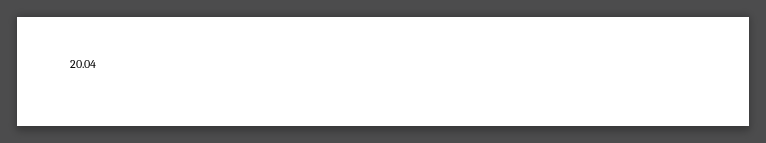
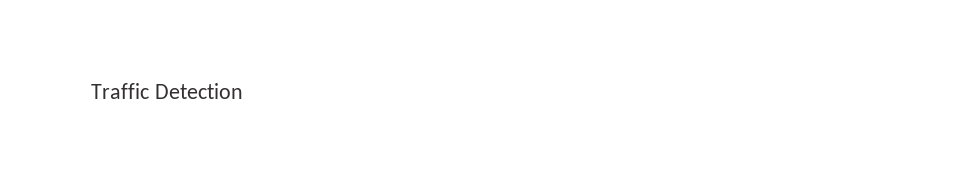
- 20.04
+ Traffic Detection

